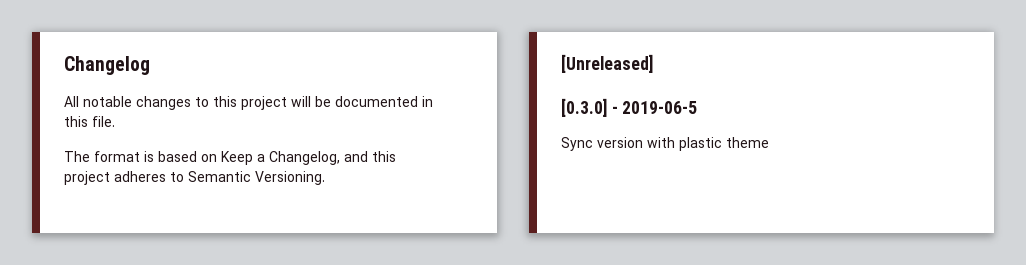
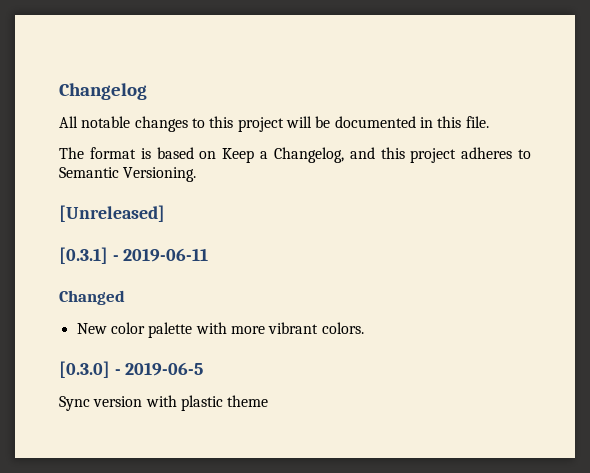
+ [0.3.1] - 2019-06-11
+ Changed
+ New color palette with more vibrant colors.

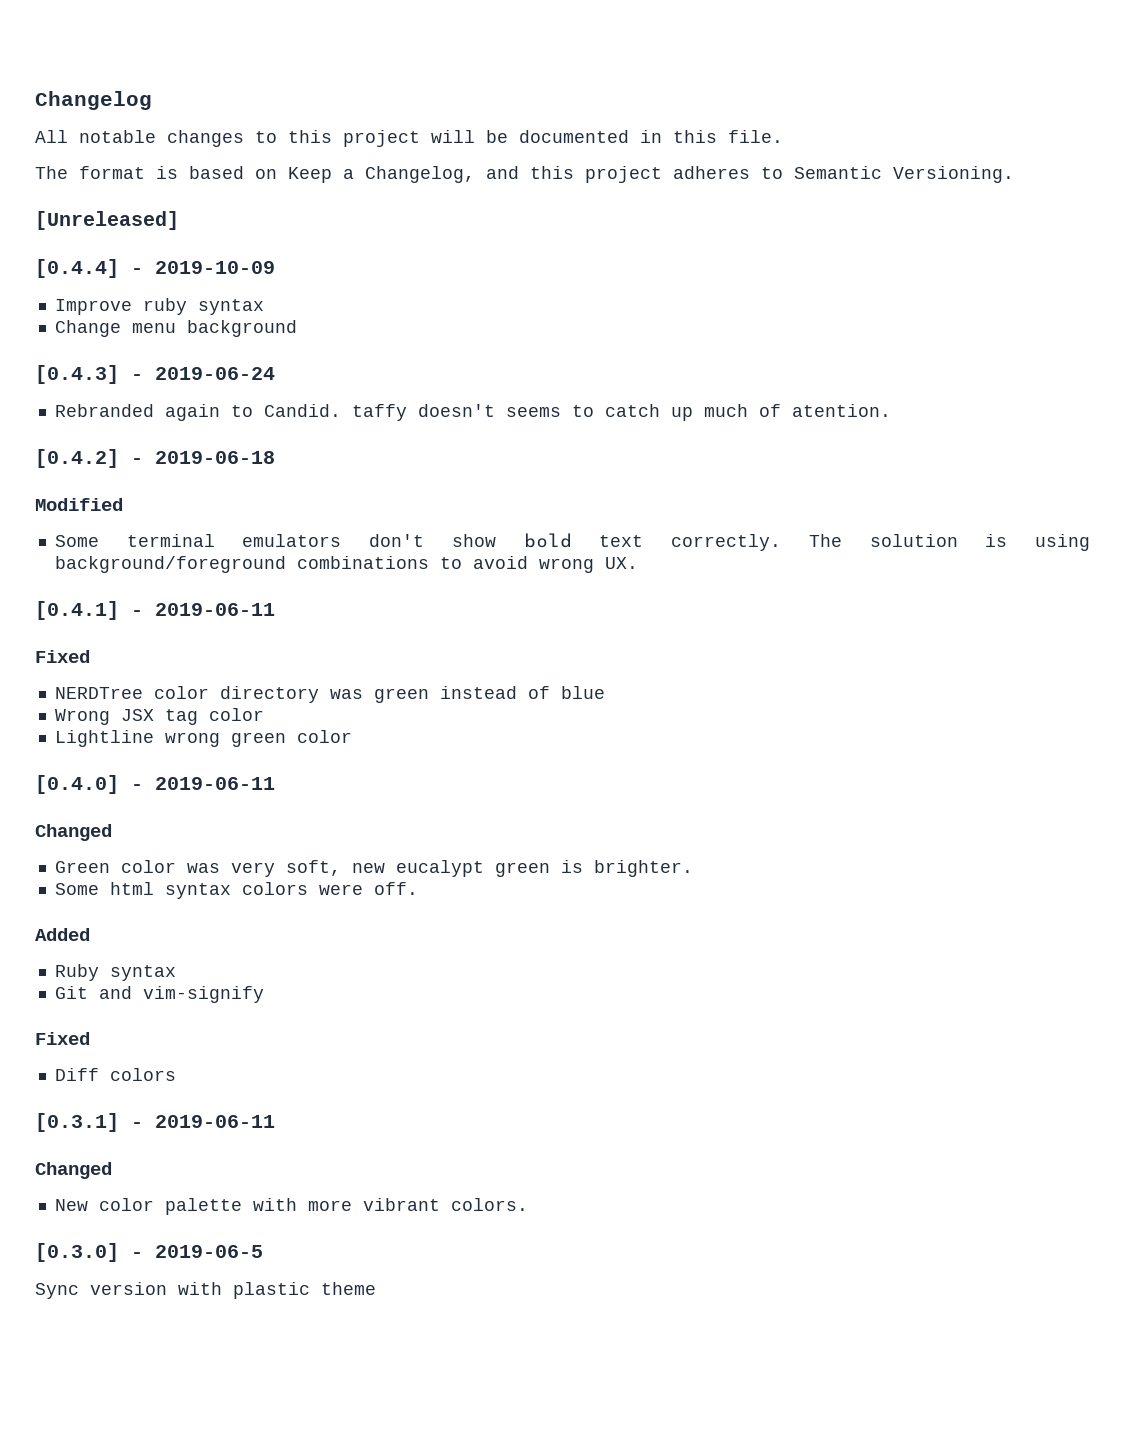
+ [0.4.4] - 2019-10-09
+ Improve ruby syntax
+ Change menu background
+ [0.4.3] - 2019-06-24
+ Rebranded again to Candid. taffy doesn't seems to catch up much of atention.
+ [0.4.2] - 2019-06-18
+ Modified
+ Some terminal emulators don't show bold text correctly. The solution is using background/foreground combinations to avoid wrong UX.
+ [0.4.1] - 2019-06-11
+ Fixed
+ NERDTree color directory was green instead of blue
+ Wrong JSX tag color
+ Lightline wrong green color
+ [0.4.0] - 2019-06-11
+ Changed
+ Green color was very soft, new eucalypt green is brighter.
+ Some html syntax colors were off.
+ Added
+ Ruby syntax
+ Git and vim-signify
+ Fixed
+ Diff colors

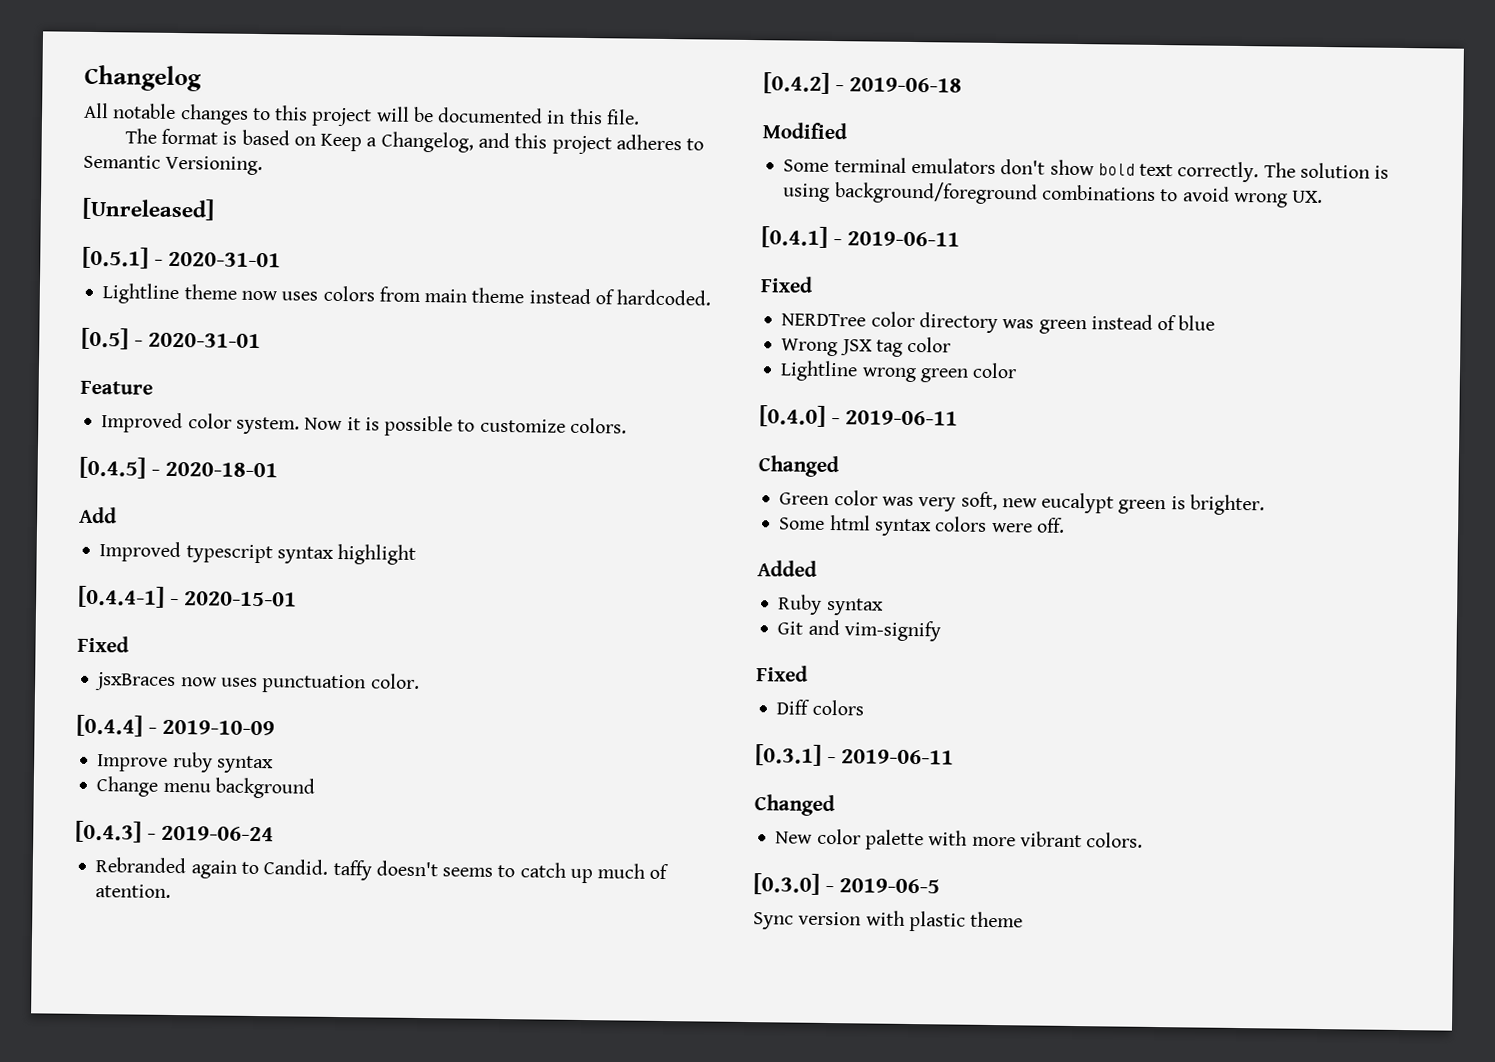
+ [0.5.1] - 2020-31-01
+ Lightline theme now uses colors from main theme instead of hardcoded.
+ [0.5] - 2020-31-01
+ Feature
+ Improved color system. Now it is possible to customize colors.
+ [0.4.5] - 2020-18-01
+ Add
+ Improved typescript syntax highlight
+ [0.4.4-1] - 2020-15-01
+ Fixed
+ jsxBraces now uses punctuation color.

